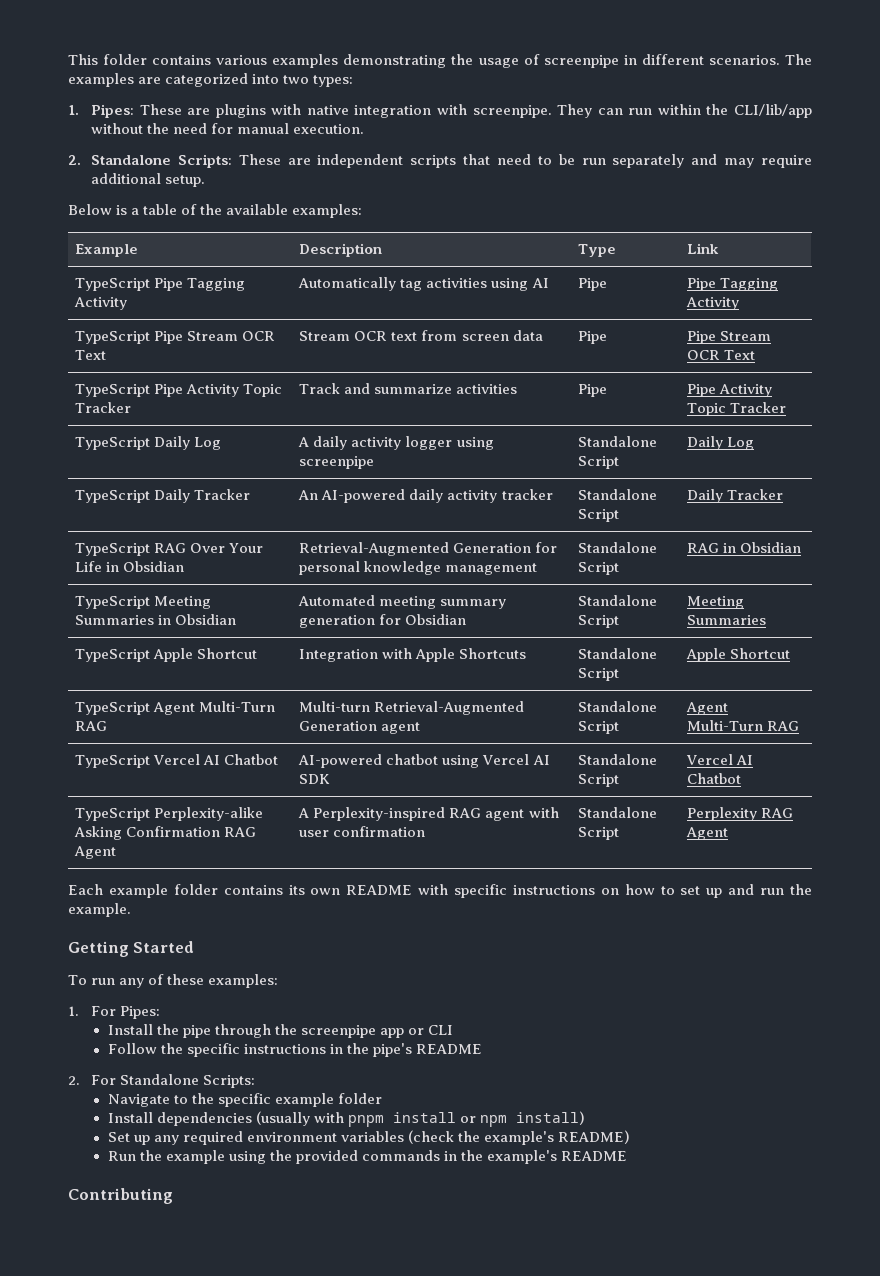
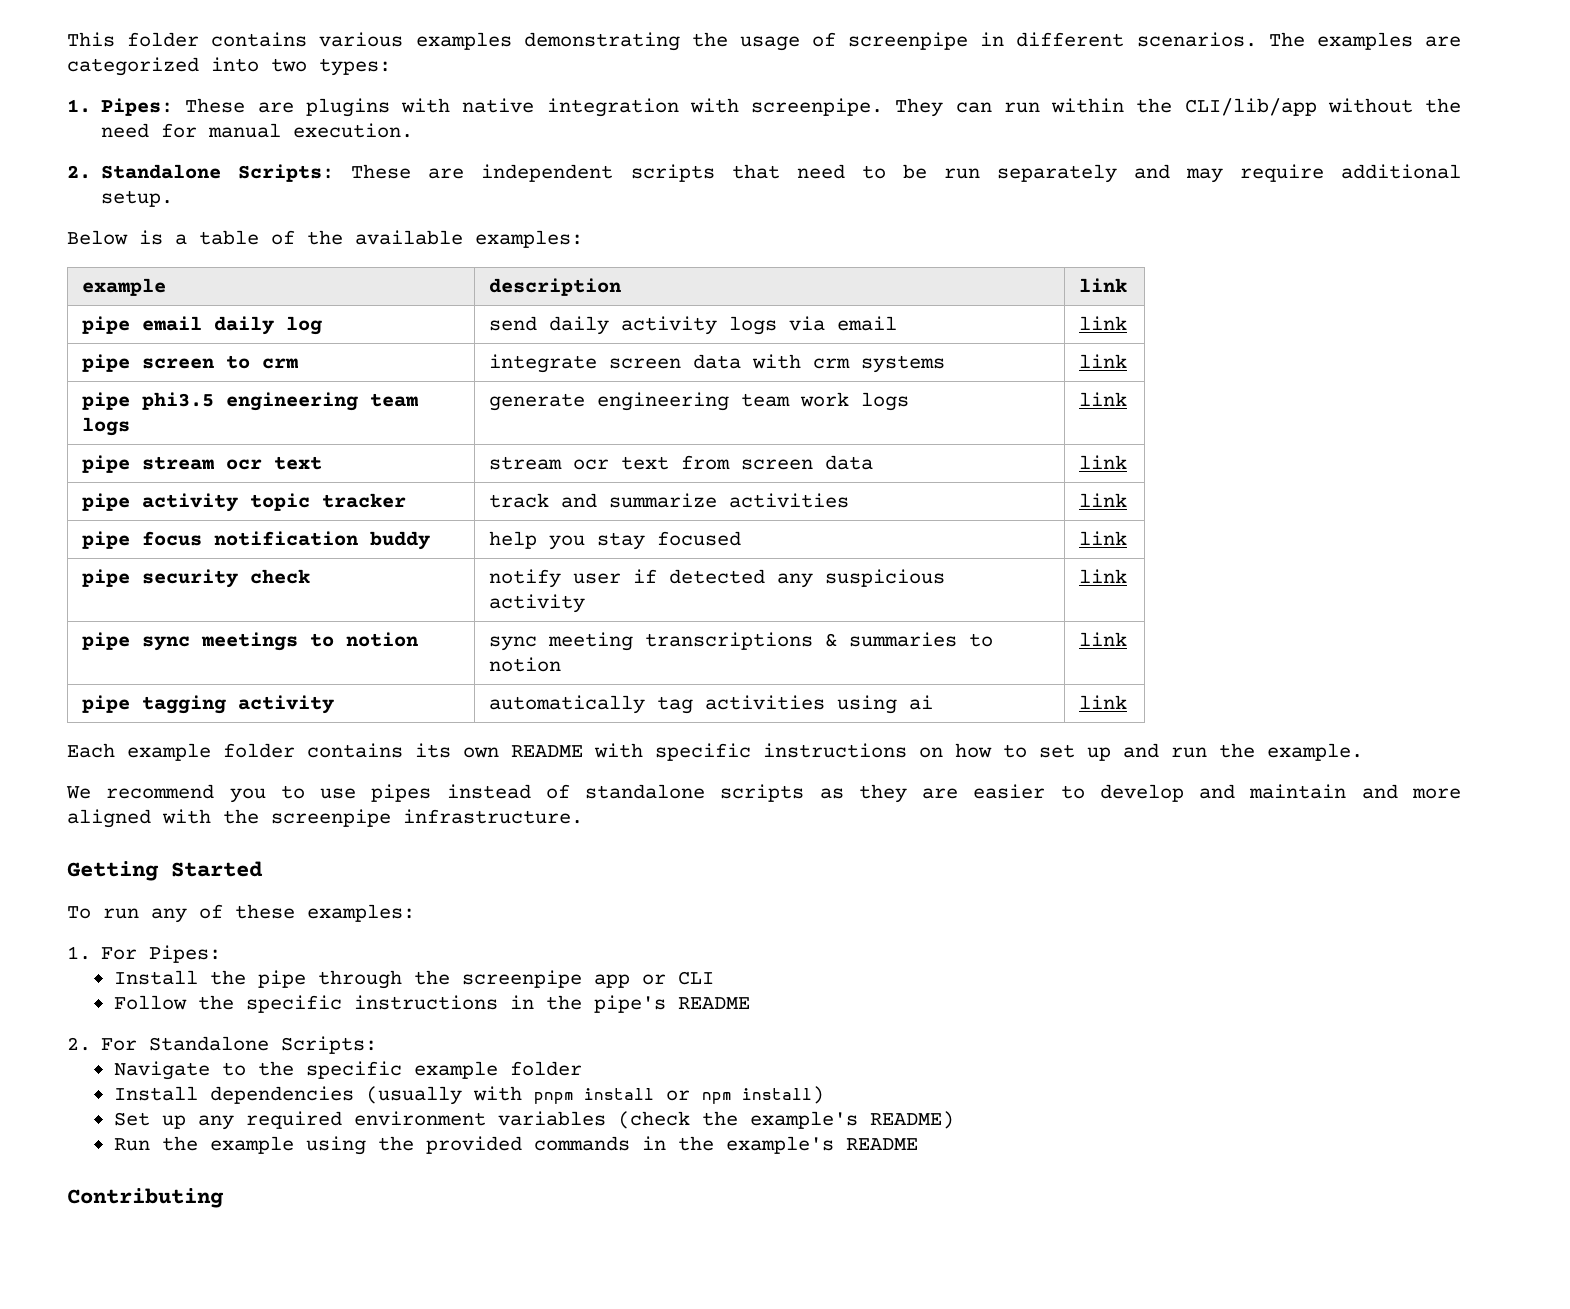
- Example | Description | Type | Link
- TypeScript Pipe Tagging Activity | Automatically tag activities using AI | Pipe | Pipe Tagging Activity
- TypeScript Pipe Stream OCR Text | Stream OCR text from screen data | Pipe | Pipe Stream OCR Text
- TypeScript Pipe Activity Topic Tracker | Track and summarize activities | Pipe | Pipe Activity Topic Tracker
- TypeScript Daily Log | A daily activity logger using screenpipe | Standalone Script | Daily Log
- TypeScript Daily Tracker | An AI-powered daily activity tracker | Standalone Script | Daily Tracker
- TypeScript RAG Over Your Life in Obsidian | Retrieval-Augmented Generation for personal knowledge management | Standalone Script | RAG in Obsidian
- TypeScript Meeting Summaries in Obsidian | Automated meeting summary generation for Obsidian | Standalone Script | Meeting Summaries
- TypeScript Apple Shortcut | Integration with Apple Shortcuts | Standalone Script | Apple Shortcut
- TypeScript Agent Multi-Turn RAG | Multi-turn Retrieval-Augmented Generation agent | Standalone Script | Agent Multi-Turn RAG
- TypeScript Vercel AI Chatbot | AI-powered chatbot using Vercel AI SDK | Standalone Script | Vercel AI Chatbot
- TypeScript Perplexity-alike Asking Confirmation RAG Agent | A Perplexity-inspired RAG agent with user confirmation | Standalone Script | Perplexity RAG Agent
+ example | description | link
+ pipe email daily log | send daily activity logs via email | link
+ pipe screen to crm | integrate screen data with crm systems | link
+ pipe phi3.5 engineering team logs | generate engineering team work logs | link
+ pipe stream ocr text | stream ocr text from screen data | link
+ pipe activity topic tracker | track and summarize activities | link
+ pipe focus notification buddy | help you stay focused | link
+ pipe security check | notify user if detected any suspicious activity | link
+ pipe sync meetings to notion | sync meeting transcriptions & summaries to notion | link
+ pipe tagging activity | automatically tag activities using ai | link
+ We recommend you to use pipes instead of standalone scripts as they are easier to develop and maintain and more aligned with the screenpipe infrastructure.

